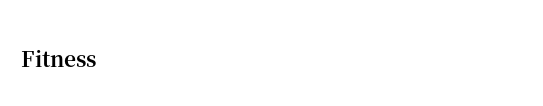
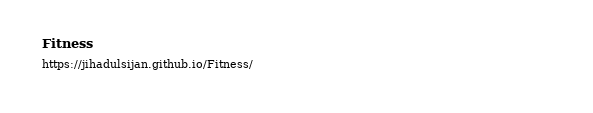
+ https://jihadulsijan.github.io/Fitness/

